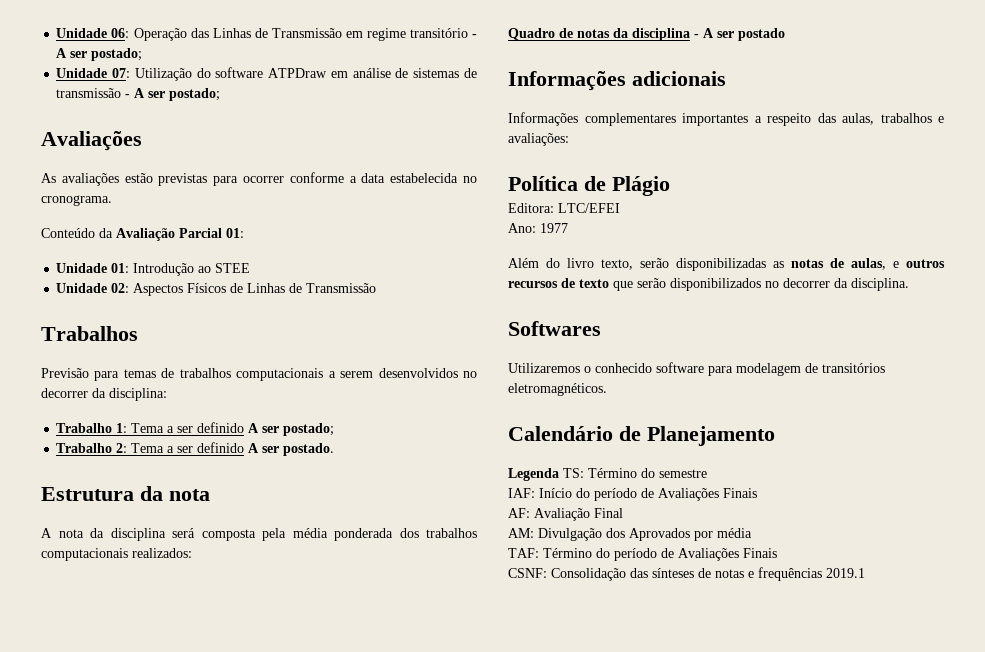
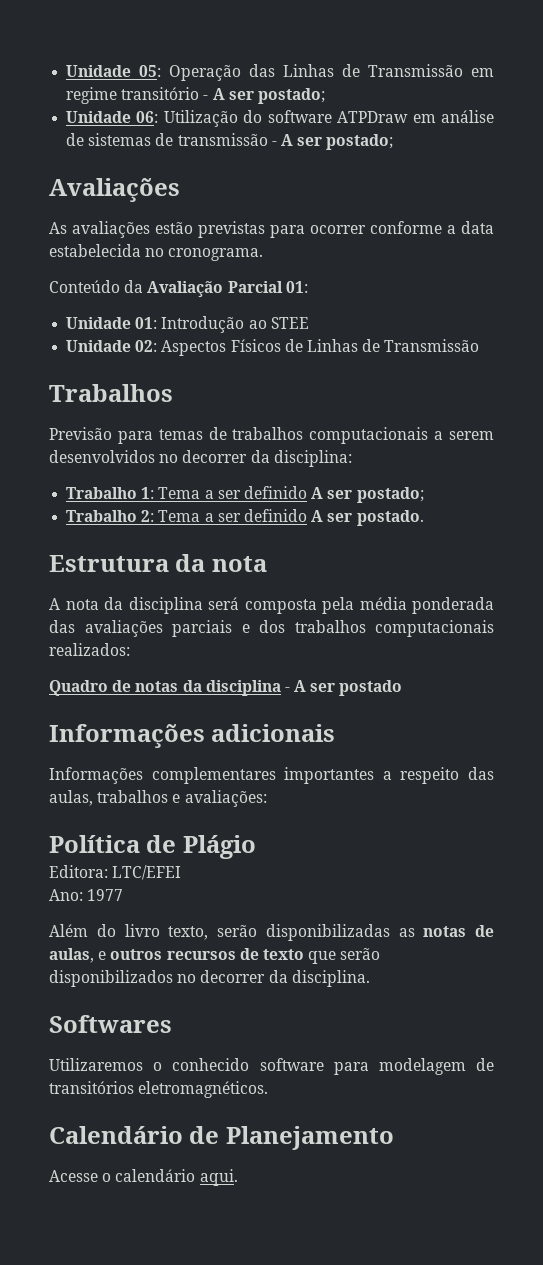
- Unidade 06: Operação das Linhas de Transmissão em regime transitório - A ser postado;
+ Unidade 05: Operação das Linhas de Transmissão em regime transitório - A ser postado;
- Unidade 07: Utilização do software ATPDraw em análise de sistemas de transmissão - A ser postado;
+ Unidade 06: Utilização do software ATPDraw em análise de sistemas de transmissão - A ser postado;
- A nota da disciplina será composta pela média ponderada dos trabalhos computacionais realizados:
+ A nota da disciplina será composta pela média ponderada das avaliações parciais e dos trabalhos computacionais realizados:
- Legenda TS: Término do semestre
- IAF: Início do período de Avaliações Finais
- AF: Avaliação Final
- AM: Divulgação dos Aprovados por média
- TAF: Término do período de Avaliações Finais
- CSNF: Consolidação das sínteses de notas e frequências 2019.1
+ Acesse o calendário aqui.

